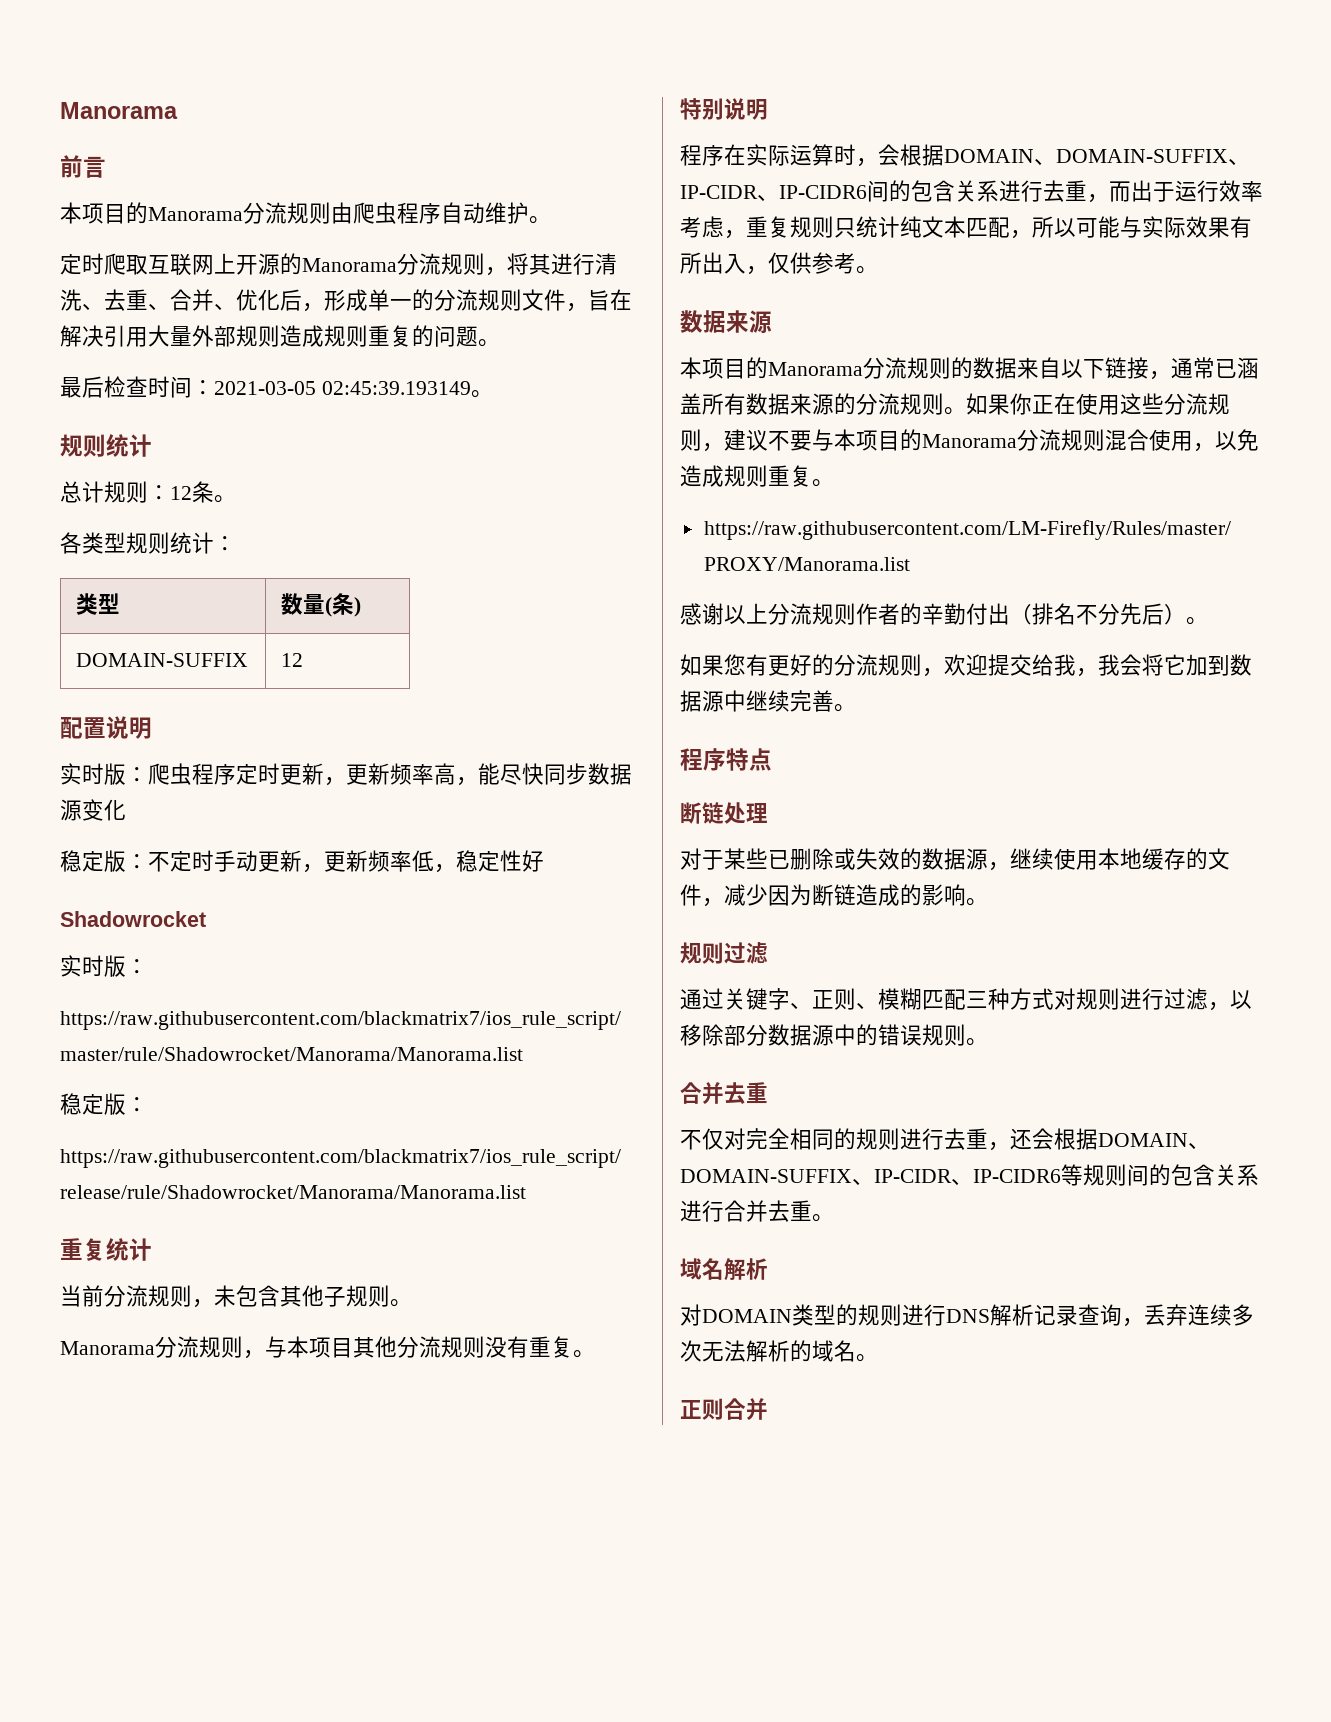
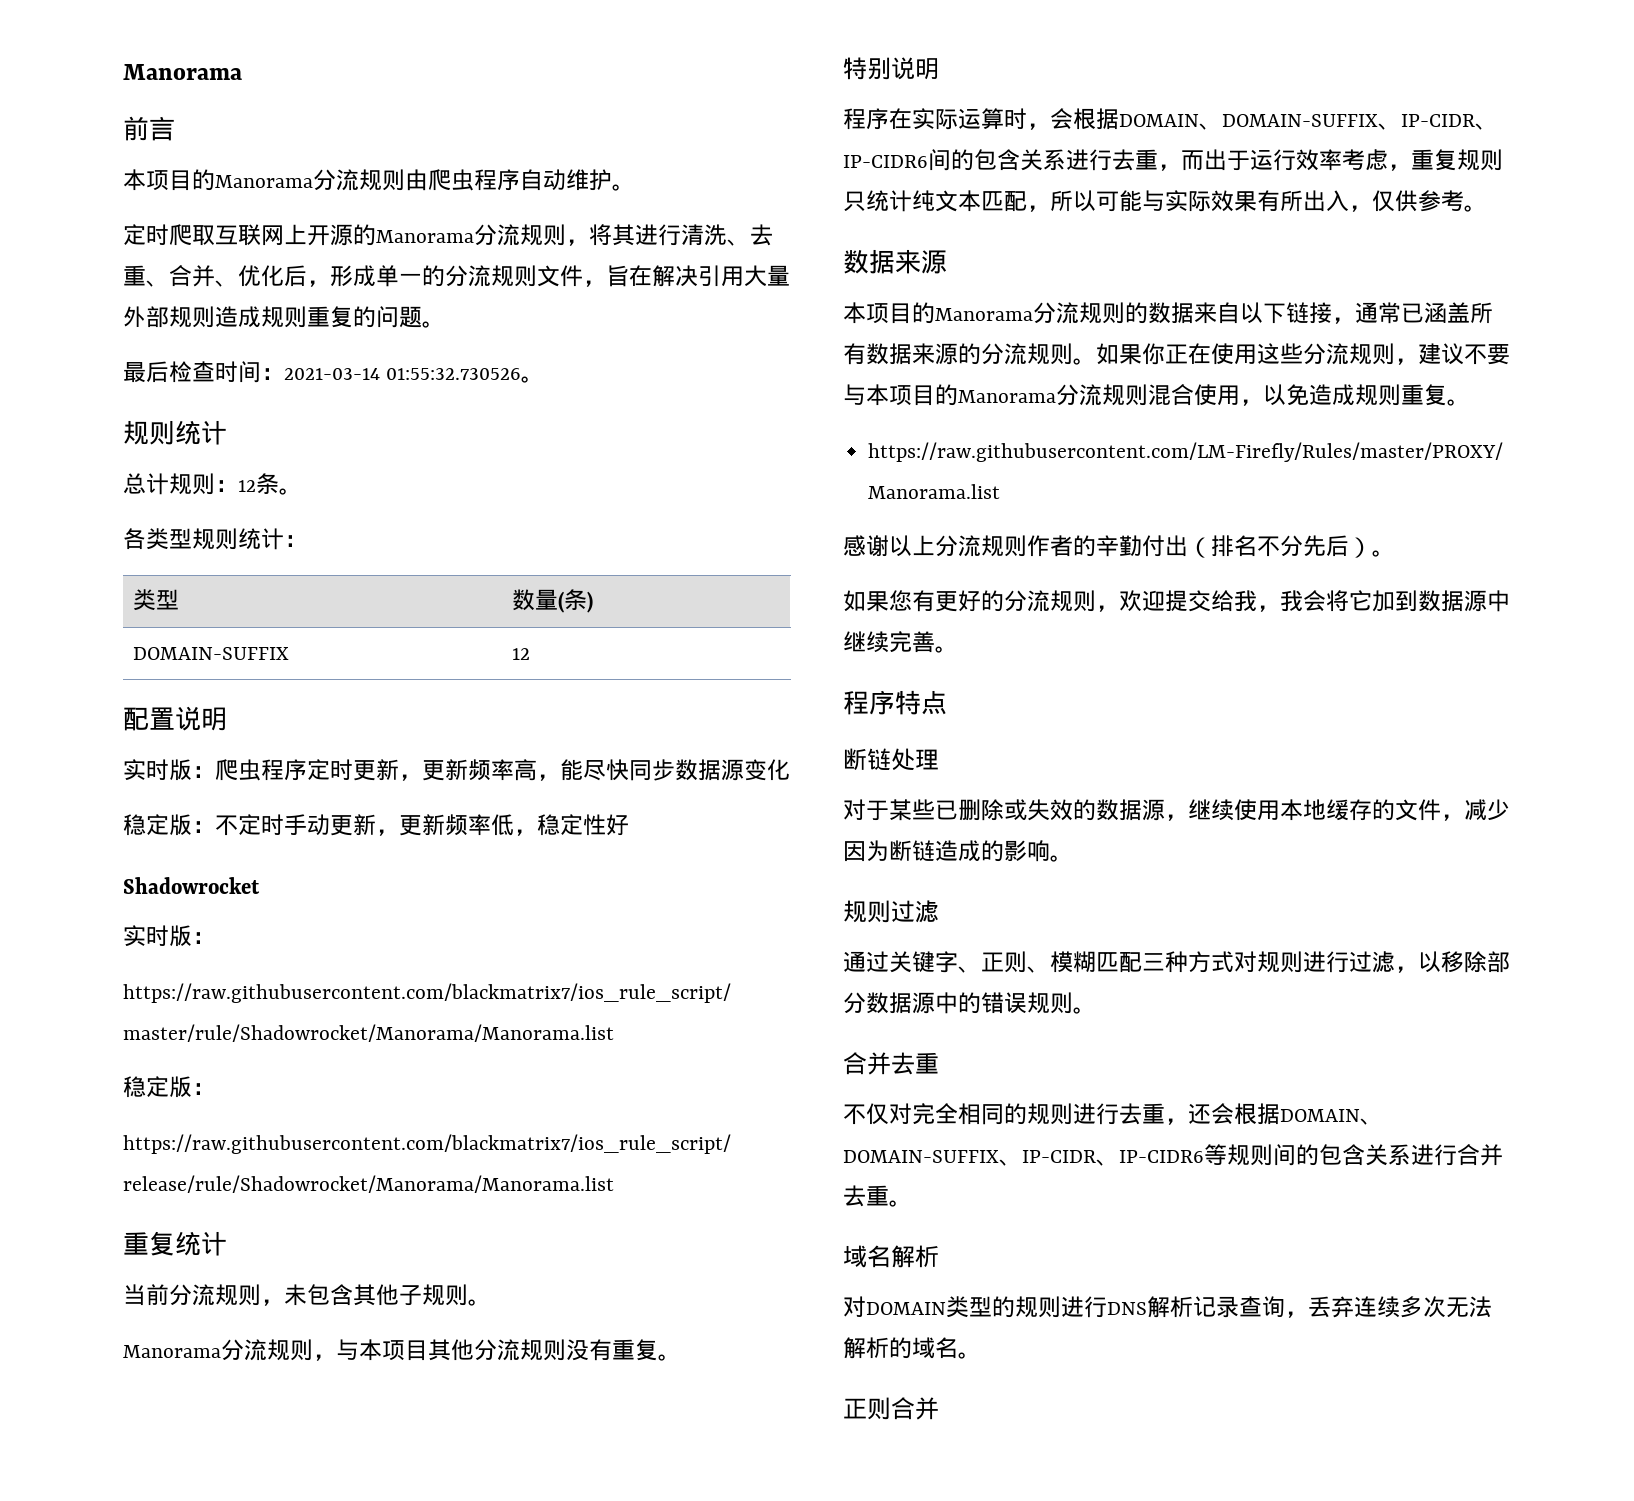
- 最后检查时间：2021-03-05 02:45:39.193149。
+ 最后检查时间：2021-03-14 01:55:32.730526。

